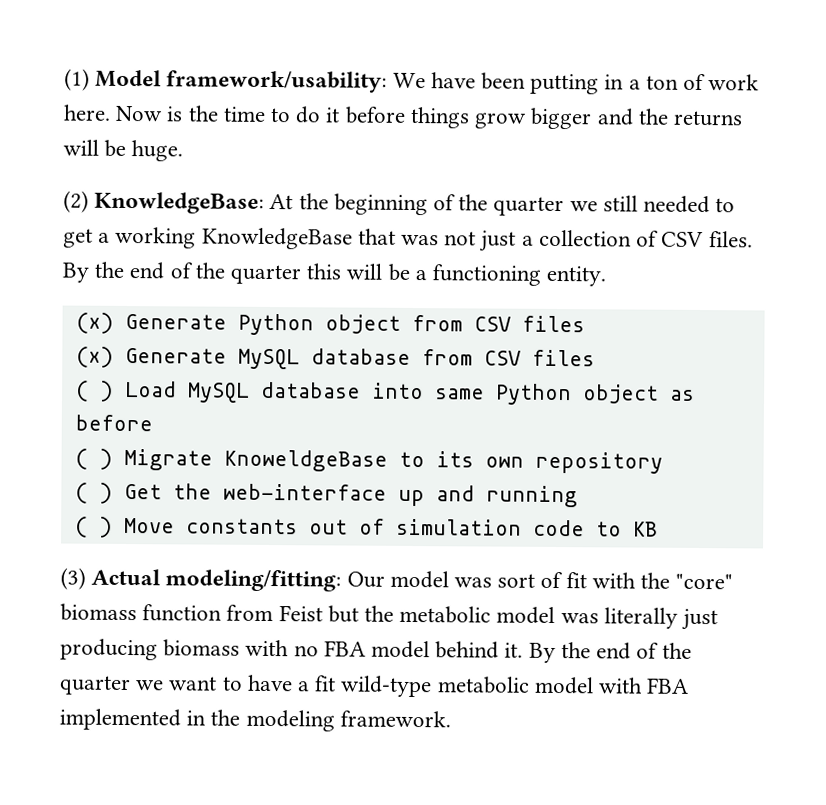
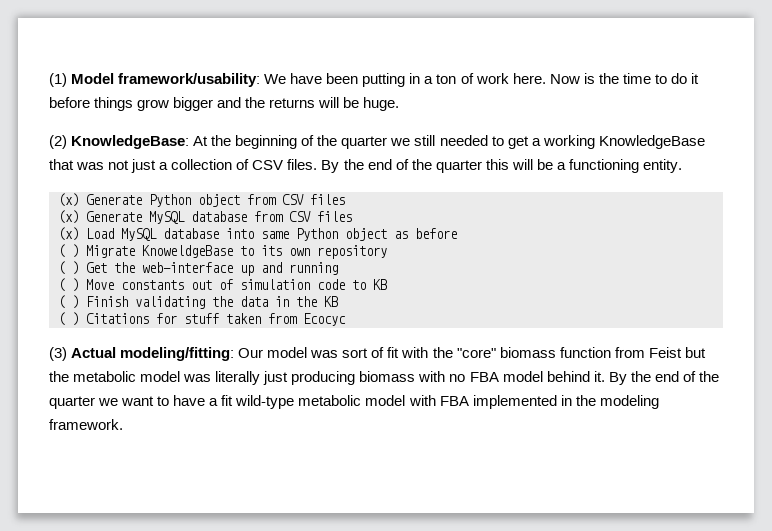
- ( ) Load MySQL database into same Python object as before
+ (x) Load MySQL database into same Python object as before
+ ( ) Finish validating the data in the KB
+ ( ) Citations for stuff taken from Ecocyc

